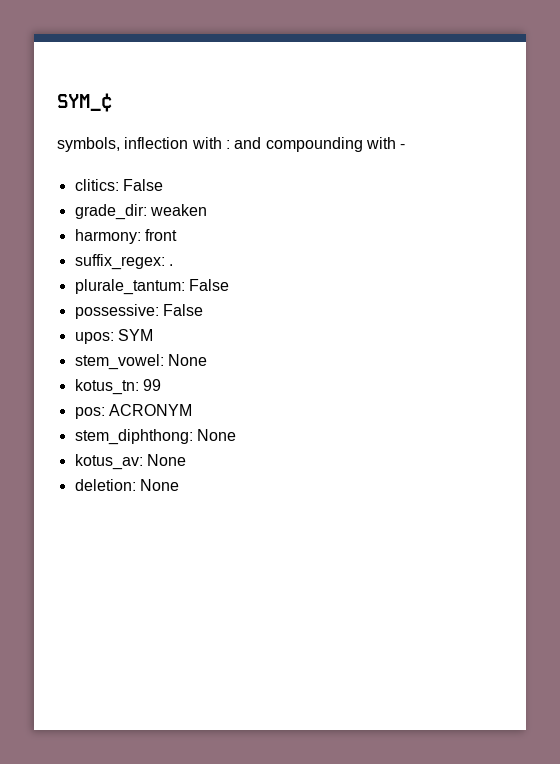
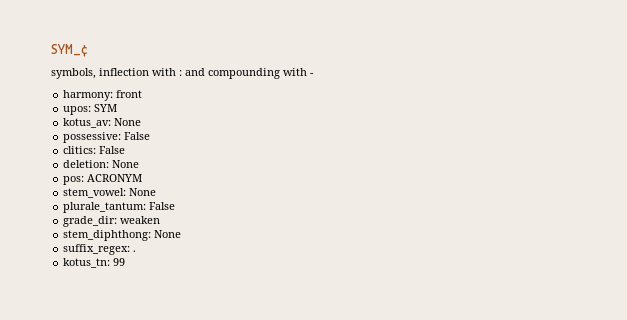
+ harmony: front
+ upos: SYM
+ kotus_av: None
+ possessive: False
  clitics: False
+ deletion: None
+ pos: ACRONYM
+ stem_vowel: None
+ plurale_tantum: False
- harmony: front
+ stem_diphthong: None
- plurale_tantum: False
- possessive: False
- upos: SYM
- stem_vowel: None
  kotus_tn: 99
- pos: ACRONYM
- stem_diphthong: None
- kotus_av: None
- deletion: None

